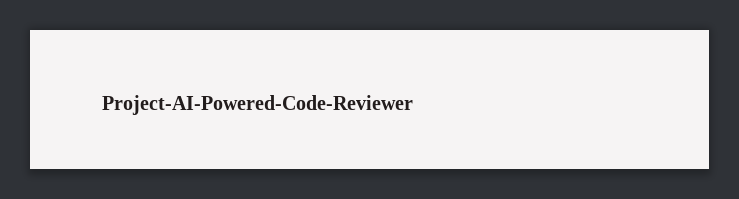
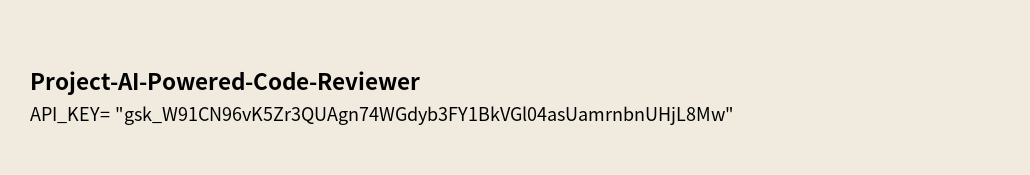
+ API_KEY= "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"

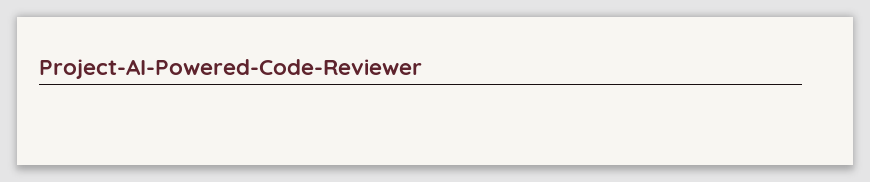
- API_KEY= "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"

